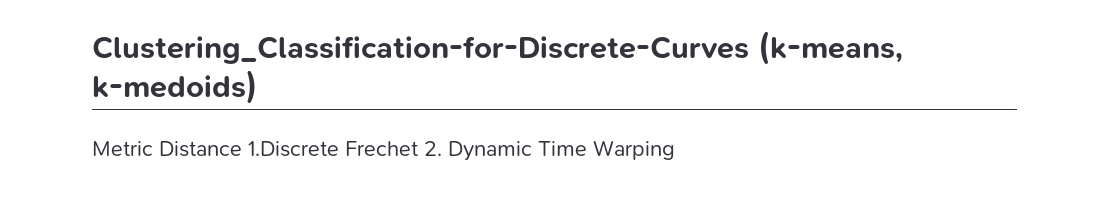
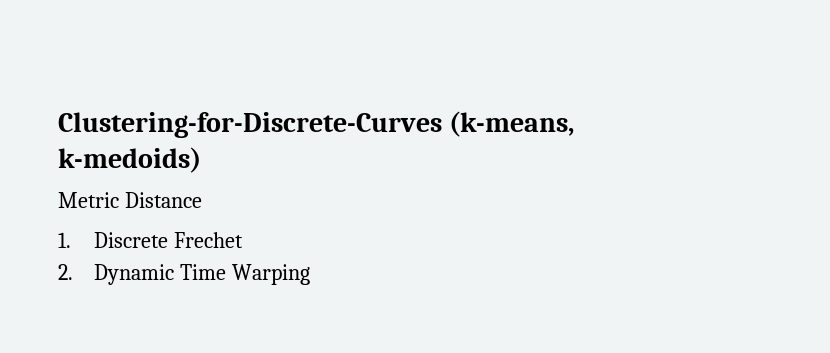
- Clustering_Classification-for-Discrete-Curves (k-means, k-medoids)
+ Clustering-for-Discrete-Curves (k-means, k-medoids)
- Metric Distance 1.Discrete Frechet 2. Dynamic Time Warping
+ Metric Distance
+ 1. Discrete Frechet
+ 2. Dynamic Time Warping

